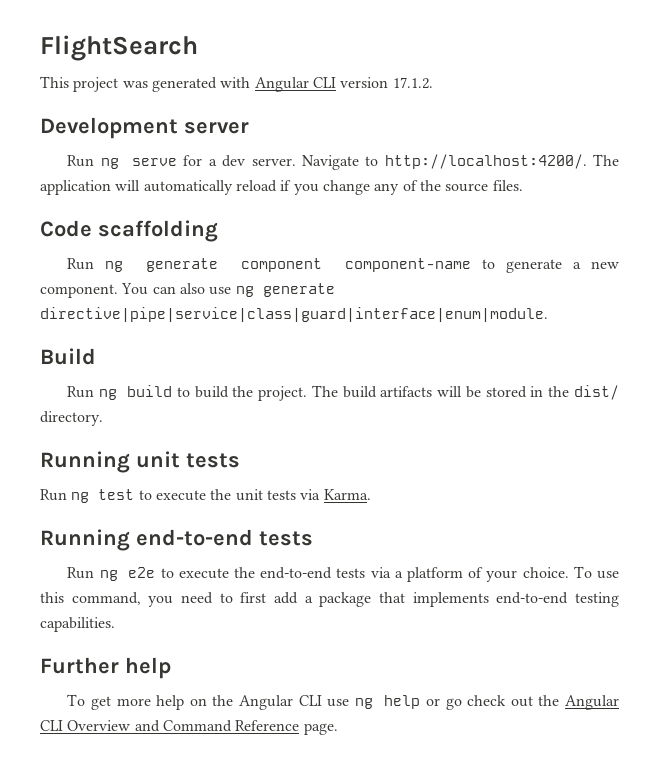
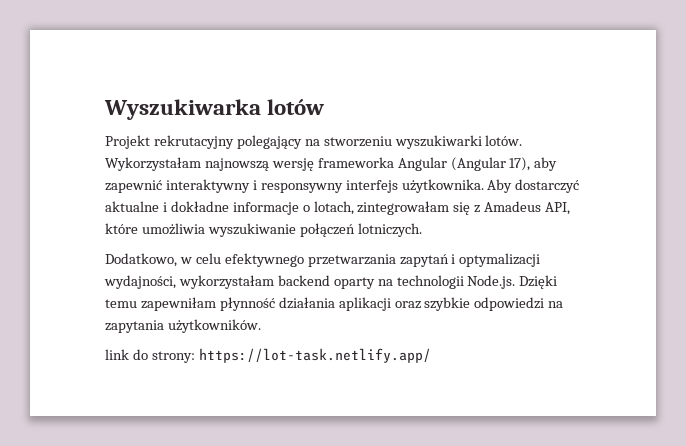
- FlightSearch
- This project was generated with Angular CLI version 17.1.2.
- Development server
- Run ng serve for a dev server. Navigate to http://localhost:4200/. The application will automatically reload if you change any of the source files.
- Code scaffolding
- Run ng generate component component-name to generate a new component. You can also use ng generate directive|pipe|service|class|guard|interface|enum|module.
- Build
- Run ng build to build the project. The build artifacts will be stored in the dist/ directory.
- Running unit tests
- Run ng test to execute the unit tests via Karma.
- Running end-to-end tests
- Run ng e2e to execute the end-to-end tests via a platform of your choice. To use this command, you need to first add a package that implements end-to-end testing capabilities.
- Further help
- To get more help on the Angular CLI use ng help or go check out the Angular CLI Overview and Command Reference page.
+ Wyszukiwarka lotów
+ Projekt rekrutacyjny polegający na stworzeniu wyszukiwarki lotów. Wykorzystałam najnowszą wersję frameworka Angular (Angular 17), aby zapewnić interaktywny i responsywny interfejs użytkownika. Aby dostarczyć aktualne i dokładne informacje o lotach, zintegrowałam się z Amadeus API, które umożliwia wyszukiwanie połączeń lotniczych.
+ Dodatkowo, w celu efektywnego przetwarzania zapytań i optymalizacji wydajności, wykorzystałam backend oparty na technologii Node.js. Dzięki temu zapewniłam płynność działania aplikacji oraz szybkie odpowiedzi na zapytania użytkowników.
+ link do strony: https://lot-task.netlify.app/

